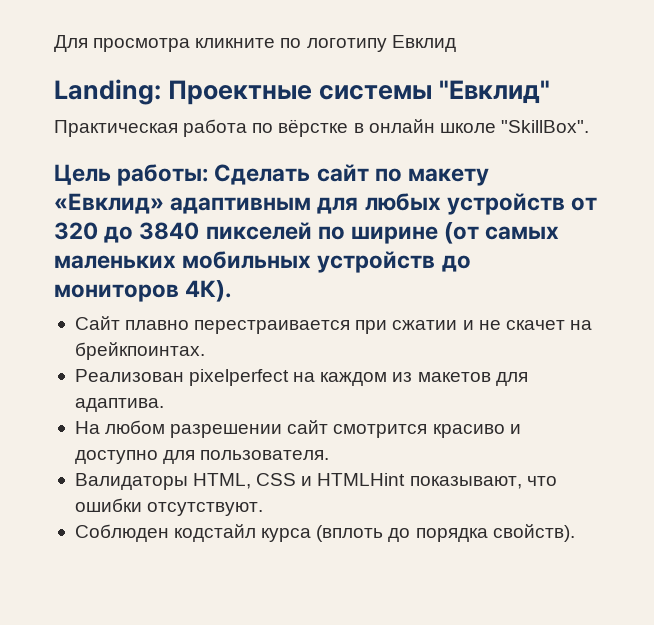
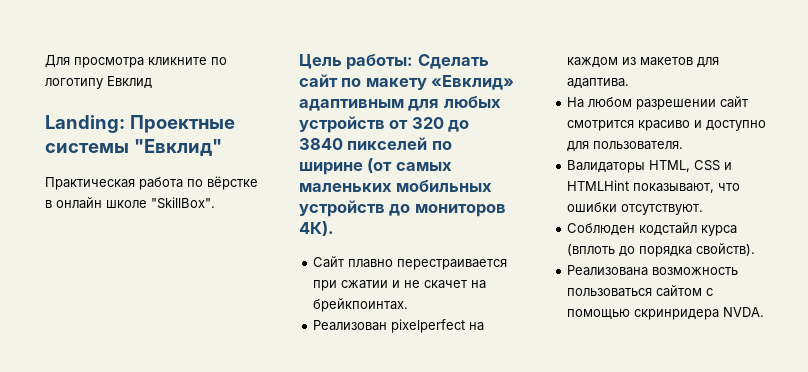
+ Реализована возможность пользоваться сайтом с помощью скринридера NVDA.

